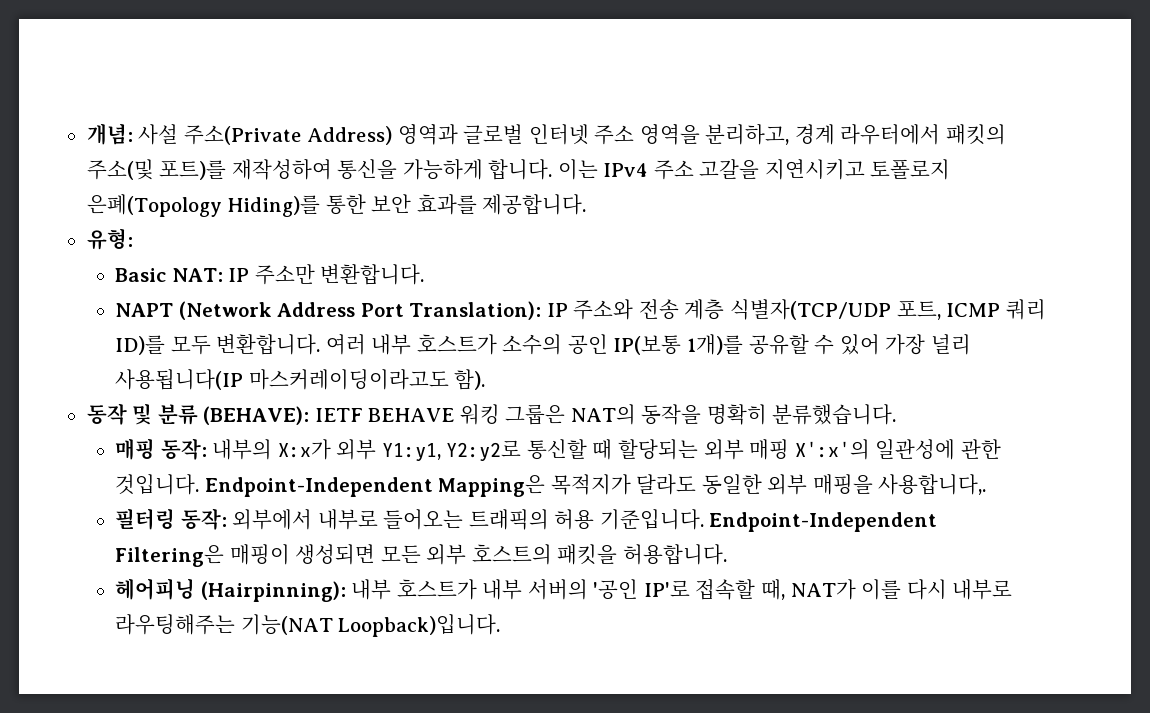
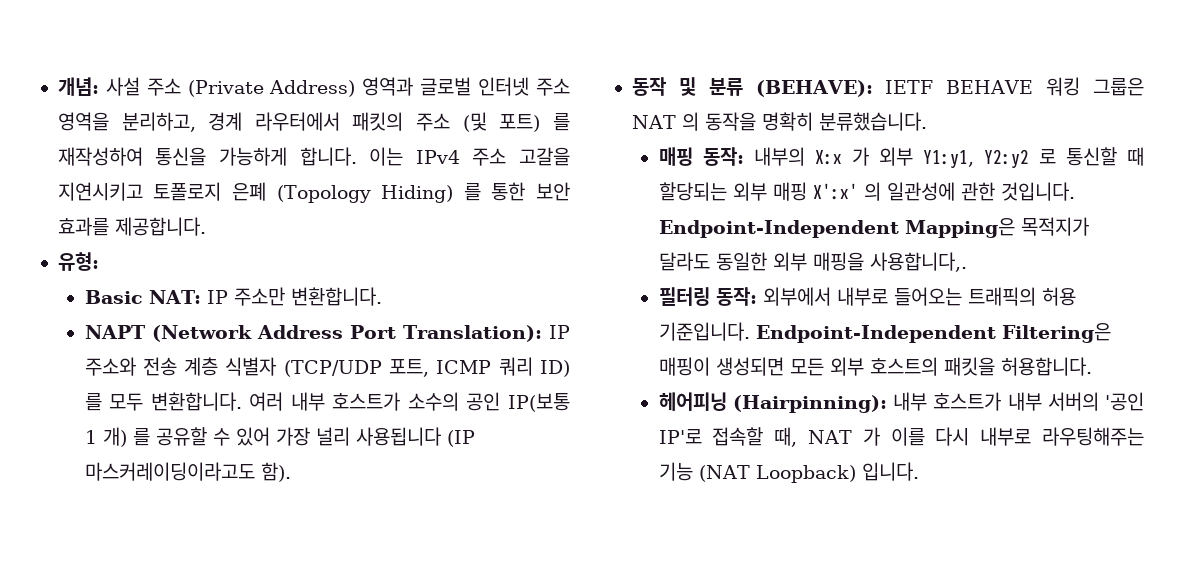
- 개념: 사설 주소(Private Address) 영역과 글로벌 인터넷 주소 영역을 분리하고, 경계 라우터에서 패킷의 주소(및 포트)를 재작성하여 통신을 가능하게 합니다.
+ 개념: 사설 주소 (Private Address) 영역과 글로벌 인터넷 주소 영역을 분리하고, 경계 라우터에서 패킷의 주소 (및 포트) 를 재작성하여 통신을 가능하게 합니다.
- 이는 IPv4 주소 고갈을 지연시키고 토폴로지 은폐(Topology Hiding)를 통한 보안 효과를 제공합니다.
+ 이는 IPv4 주소 고갈을 지연시키고 토폴로지 은폐 (Topology Hiding) 를 통한 보안 효과를 제공합니다.
- NAPT (Network Address Port Translation): IP 주소와 전송 계층 식별자(TCP/UDP 포트, ICMP 쿼리 ID)를 모두 변환합니다.
+ NAPT (Network Address Port Translation): IP 주소와 전송 계층 식별자 (TCP/UDP 포트, ICMP 쿼리 ID) 를 모두 변환합니다.
- 여러 내부 호스트가 소수의 공인 IP(보통 1개)를 공유할 수 있어 가장 널리 사용됩니다(IP 마스커레이딩이라고도 함).
+ 여러 내부 호스트가 소수의 공인 IP(보통 1 개) 를 공유할 수 있어 가장 널리 사용됩니다 (IP 마스커레이딩이라고도 함).
- 동작 및 분류 (BEHAVE): IETF BEHAVE 워킹 그룹은 NAT의 동작을 명확히 분류했습니다.
+ 동작 및 분류 (BEHAVE): IETF BEHAVE 워킹 그룹은 NAT 의 동작을 명확히 분류했습니다.
- 매핑 동작: 내부의 X:x가 외부 Y1:y1, Y2:y2로 통신할 때 할당되는 외부 매핑 X':x'의 일관성에 관한 것입니다.
+ 매핑 동작: 내부의 X:x 가 외부 Y1:y1, Y2:y2 로 통신할 때 할당되는 외부 매핑 X':x' 의 일관성에 관한 것입니다.
- 헤어피닝 (Hairpinning): 내부 호스트가 내부 서버의 '공인 IP'로 접속할 때, NAT가 이를 다시 내부로 라우팅해주는 기능(NAT Loopback)입니다.
+ 헤어피닝 (Hairpinning): 내부 호스트가 내부 서버의 '공인 IP'로 접속할 때, NAT 가 이를 다시 내부로 라우팅해주는 기능 (NAT Loopback) 입니다.

